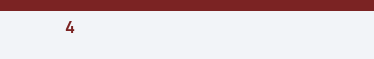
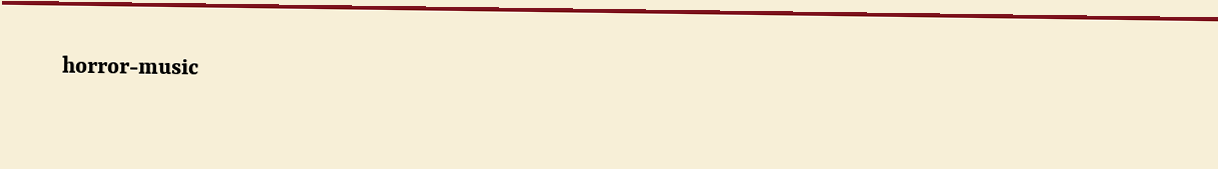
- 4
+ horror-music

